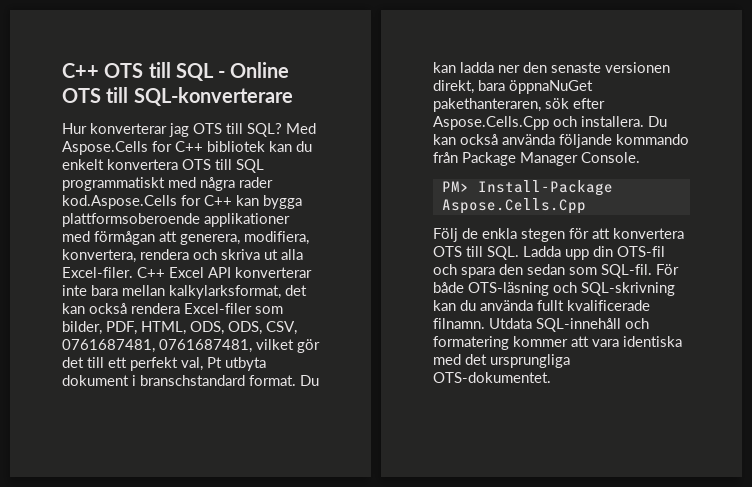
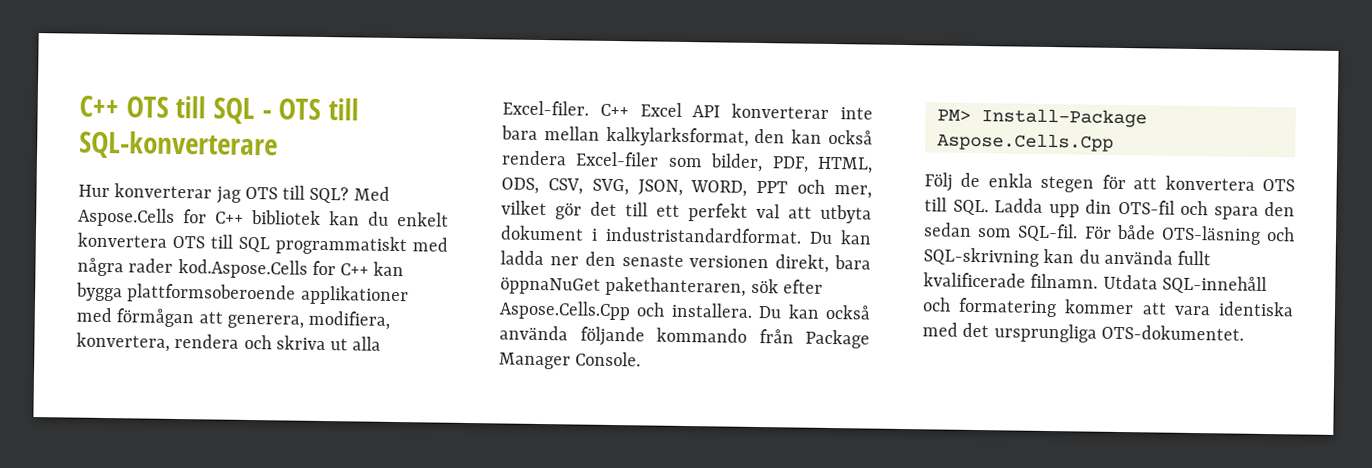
- C++ OTS till SQL - Online OTS till SQL-konverterare
+ C++ OTS till SQL - OTS till SQL-konverterare
- C++ Excel API konverterar inte bara mellan kalkylarksformat, det kan också rendera Excel-filer som bilder, PDF, HTML, ODS, ODS, CSV, 0761687481, 0761687481, vilket gör det till ett perfekt val, Pt utbyta dokument i branschstandard format.
+ C++ Excel API konverterar inte bara mellan kalkylarksformat, den kan också rendera Excel-filer som bilder, PDF, HTML, ODS, CSV, SVG, JSON, WORD, PPT och mer, vilket gör det till ett perfekt val att utbyta dokument i industristandardformat.

